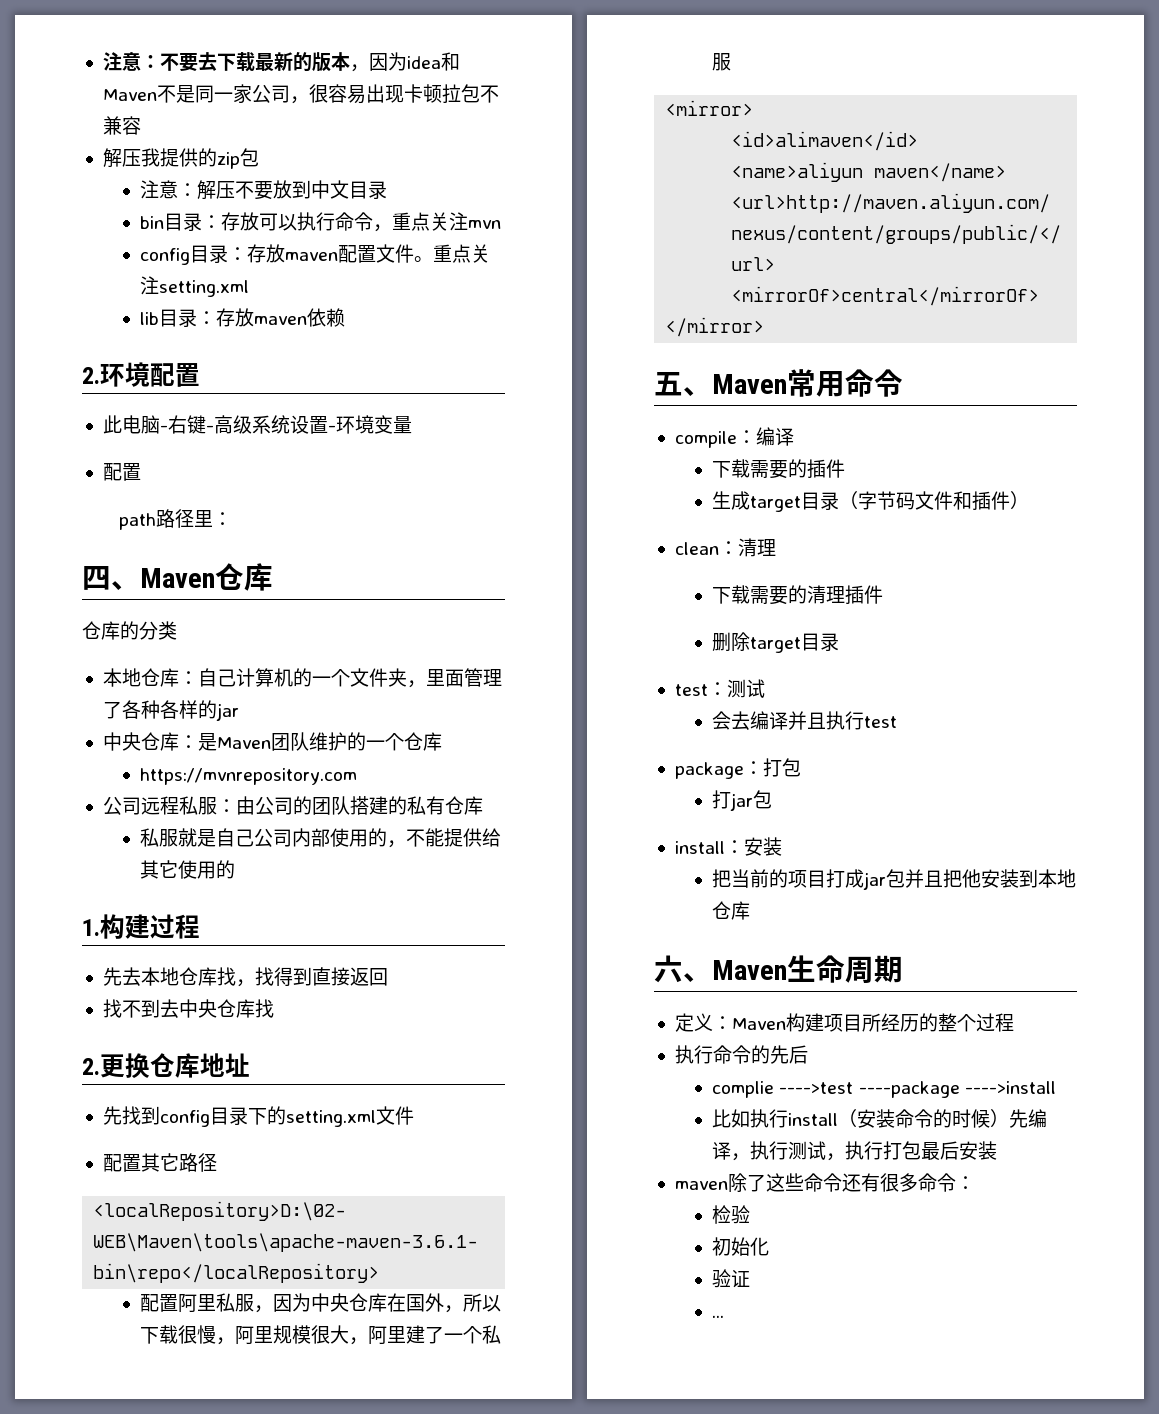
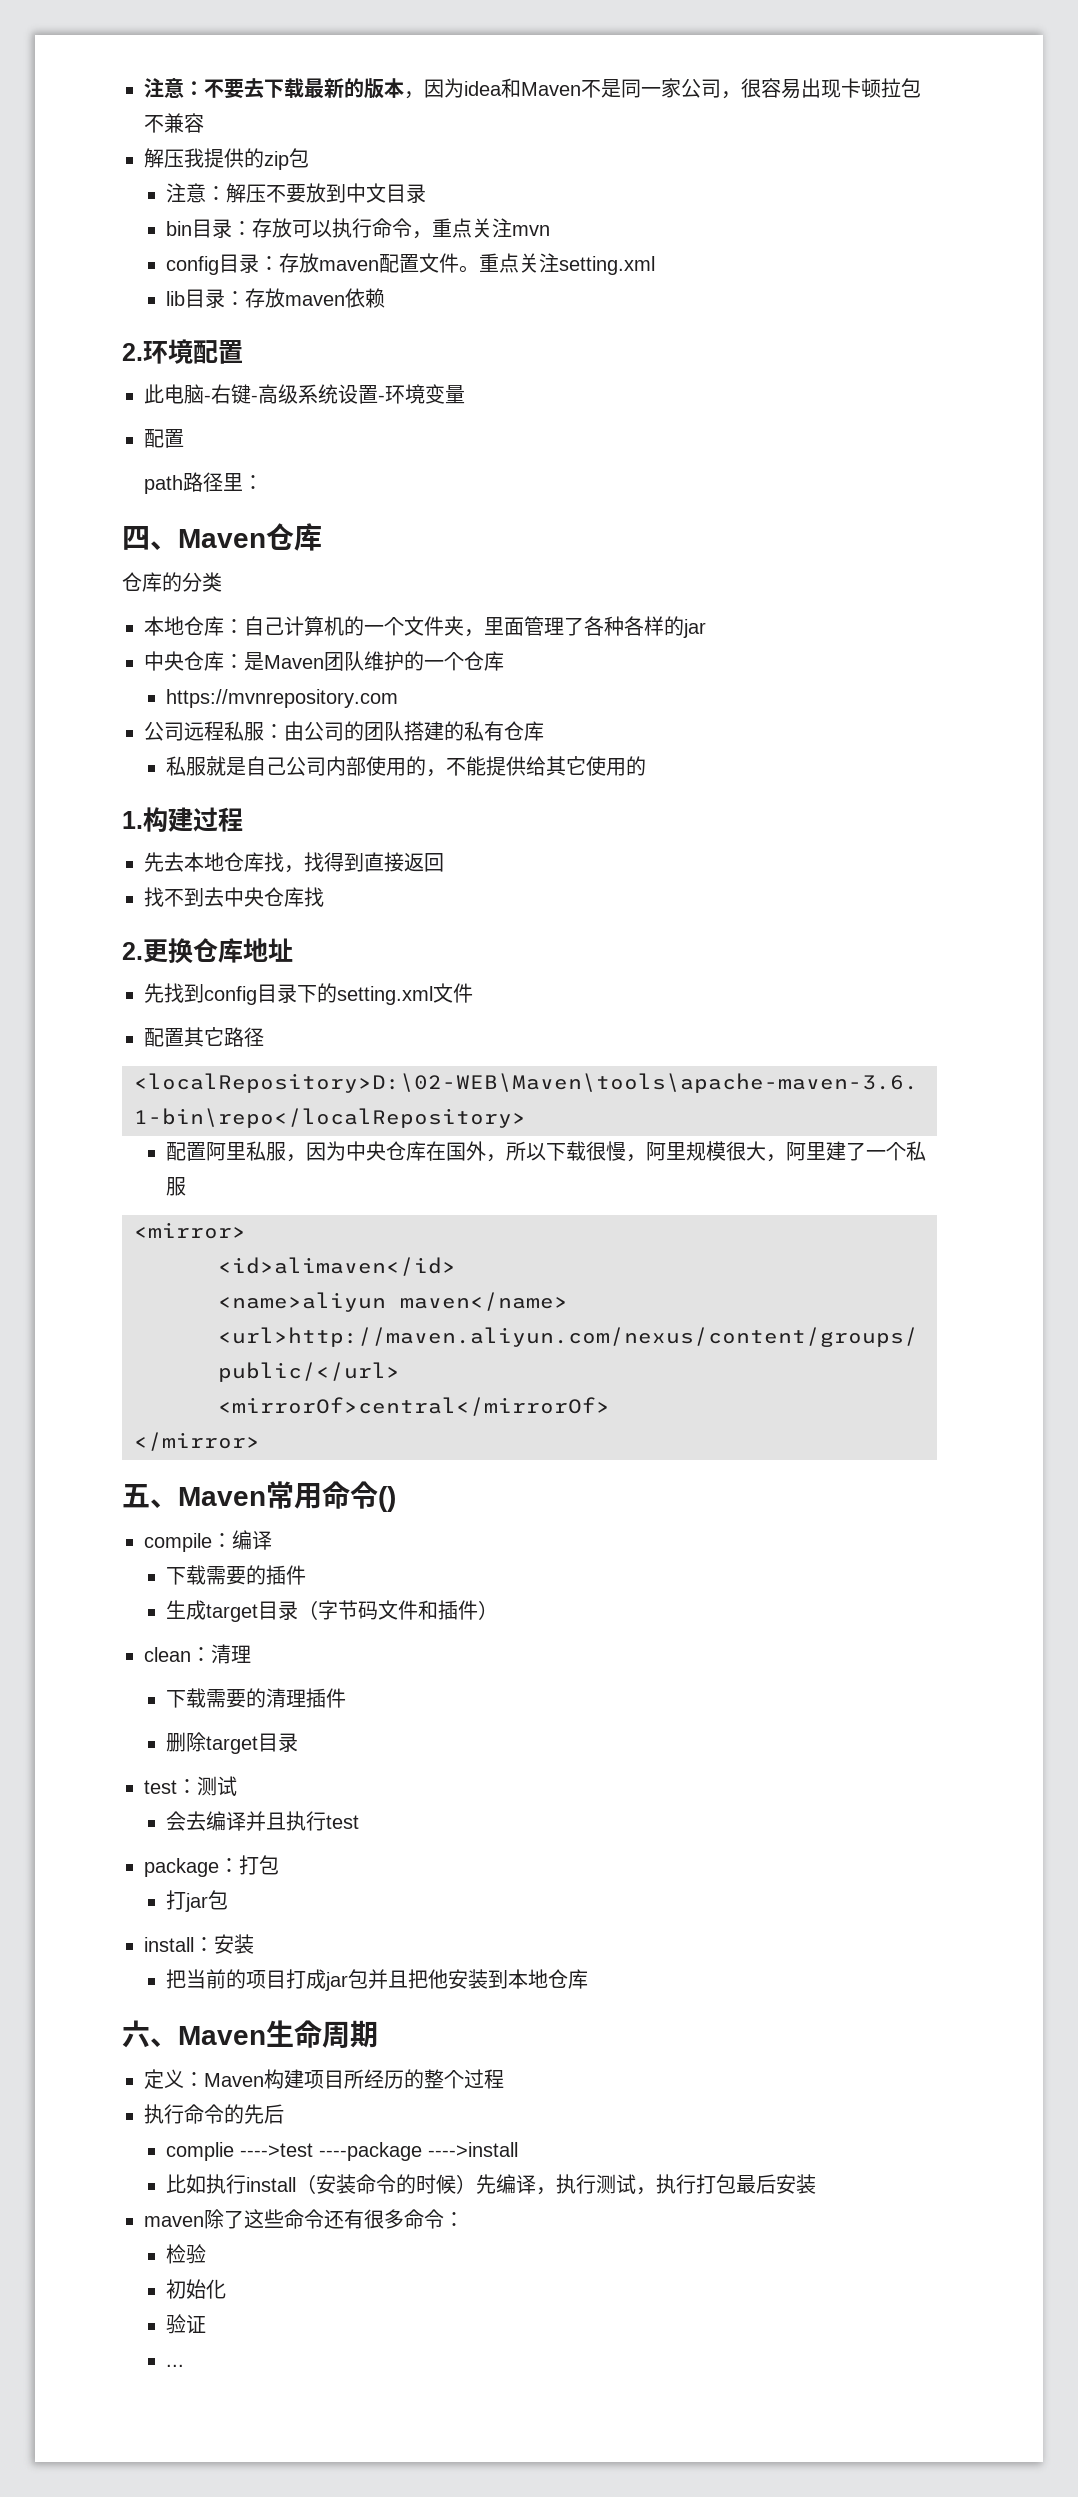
- 五、Maven常用命令
+ 五、Maven常用命令()

